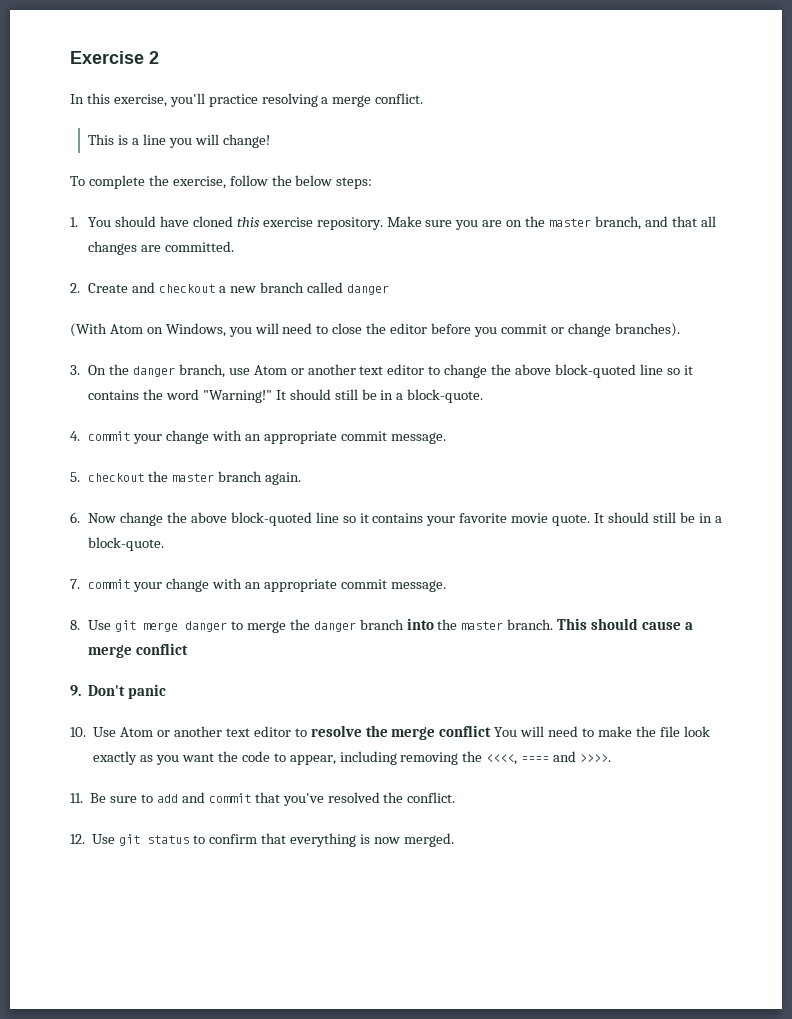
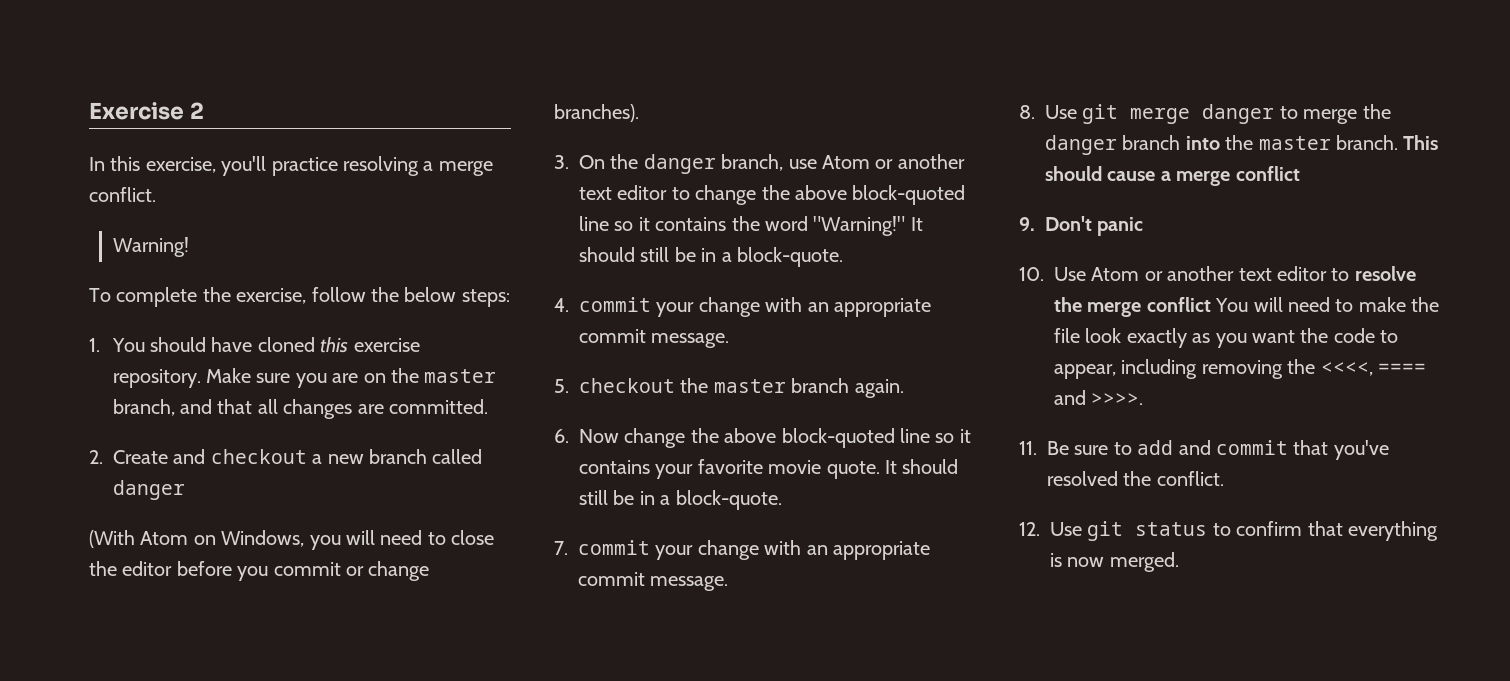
- This is a line you will change!
+ Warning!

